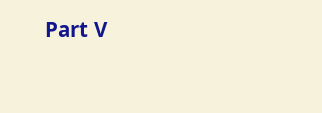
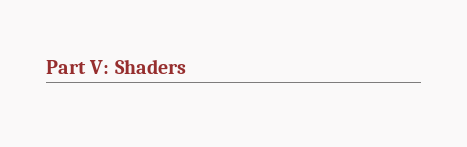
- Part V
+ Part V: Shaders

